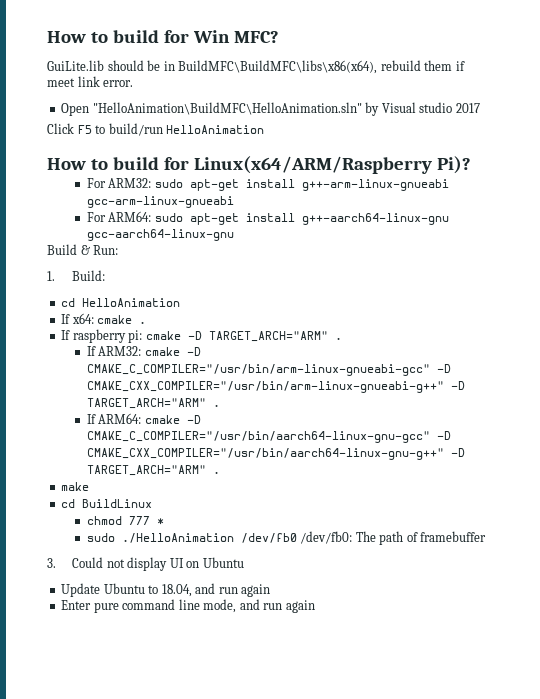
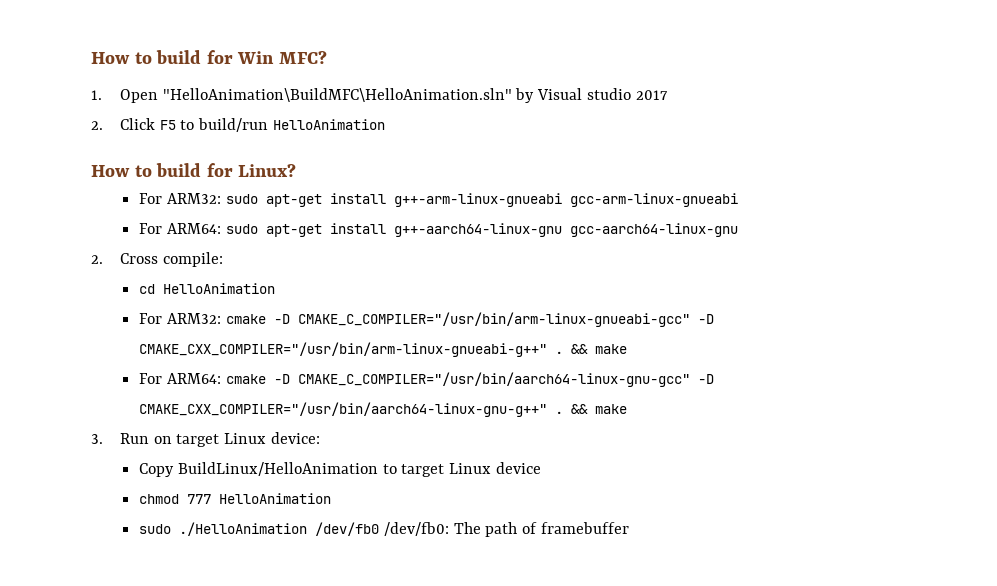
- GuiLite.lib should be in BuildMFC\BuildMFC\libs\x86(x64), rebuild them if meet link error.
- Open "HelloAnimation\BuildMFC\HelloAnimation.sln" by Visual studio 2017
+ 1. Open "HelloAnimation\BuildMFC\HelloAnimation.sln" by Visual studio 2017
- Click F5 to build/run HelloAnimation
+ 2. Click F5 to build/run HelloAnimation
- How to build for Linux(x64/ARM/Raspberry Pi)?
+ How to build for Linux?
- Build & Run:
- 1. Build:
+ 2. Cross compile:
  cd HelloAnimation
- If x64: cmake .
- If raspberry pi: cmake -D TARGET_ARCH="ARM" .
- If ARM32: cmake -D CMAKE_C_COMPILER="/usr/bin/arm-linux-gnueabi-gcc" -D CMAKE_CXX_COMPILER="/usr/bin/arm-linux-gnueabi-g++" -D TARGET_ARCH="ARM" .
- If ARM64: cmake -D CMAKE_C_COMPILER="/usr/bin/aarch64-linux-gnu-gcc" -D CMAKE_CXX_COMPILER="/usr/bin/aarch64-linux-gnu-g++" -D TARGET_ARCH="ARM" .
- make
- cd BuildLinux
+ For ARM32: cmake -D CMAKE_C_COMPILER="/usr/bin/arm-linux-gnueabi-gcc" -D CMAKE_CXX_COMPILER="/usr/bin/arm-linux-gnueabi-g++" . && make
+ For ARM64: cmake -D CMAKE_C_COMPILER="/usr/bin/aarch64-linux-gnu-gcc" -D CMAKE_CXX_COMPILER="/usr/bin/aarch64-linux-gnu-g++" . && make
+ 3. Run on target Linux device:
+ Copy BuildLinux/HelloAnimation to target Linux device
- chmod 777 *
+ chmod 777 HelloAnimation
- 3. Could not display UI on Ubuntu
- Update Ubuntu to 18.04, and run again
- Enter pure command line mode, and run again

